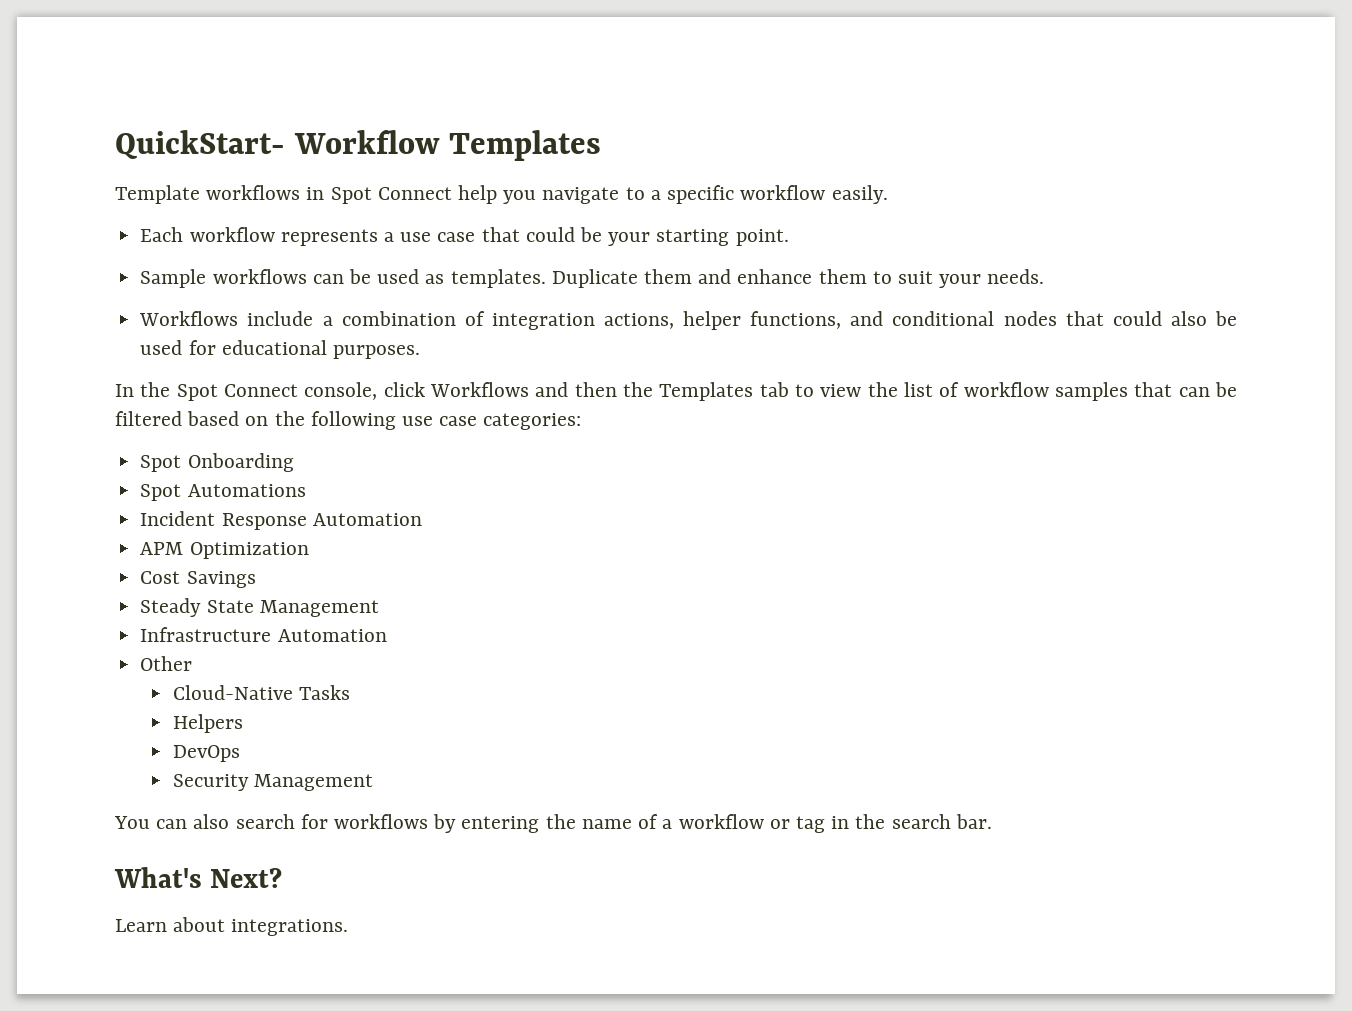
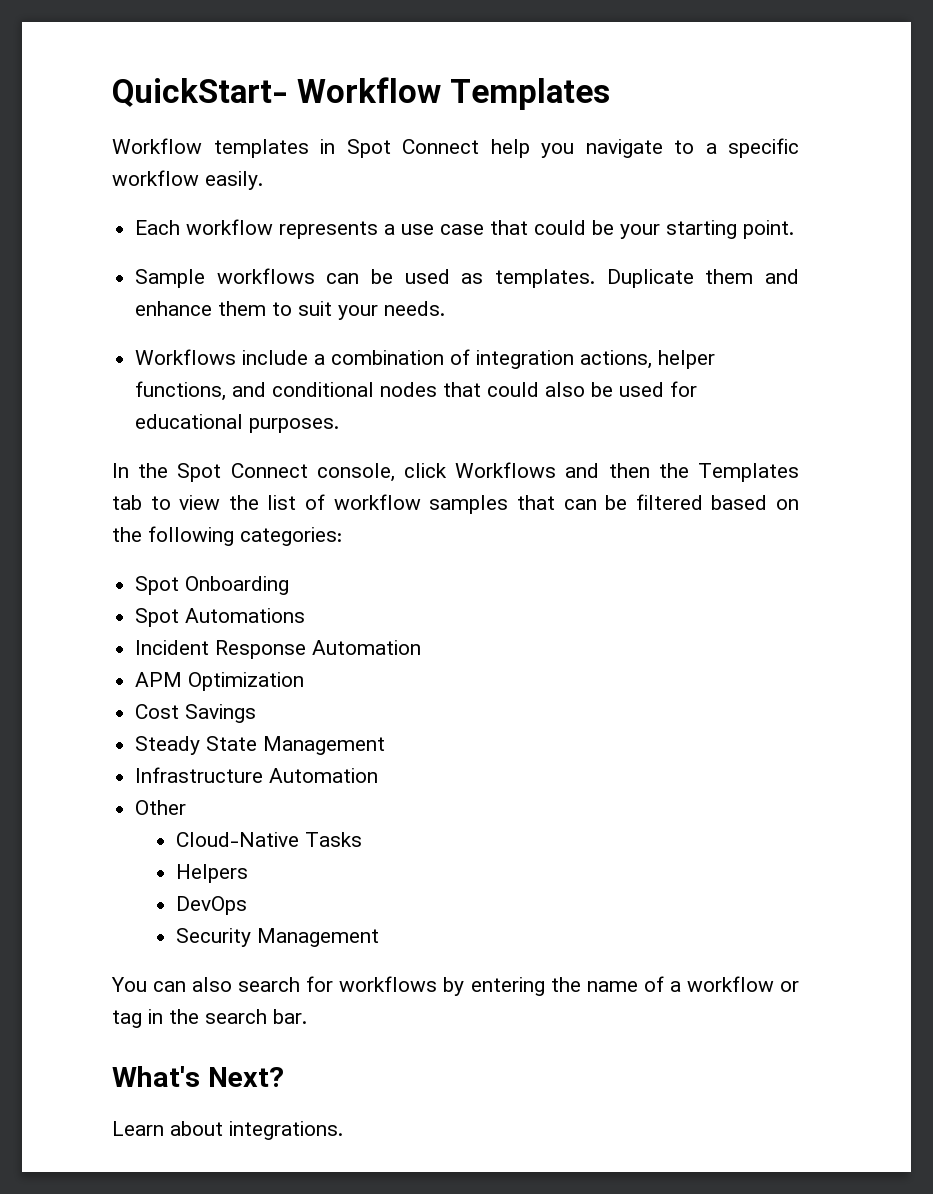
- Template workflows in Spot Connect help you navigate to a specific workflow easily.
+ Workflow templates in Spot Connect help you navigate to a specific workflow easily.
- In the Spot Connect console, click Workflows and then the Templates tab to view the list of workflow samples that can be filtered based on the following use case categories:
+ In the Spot Connect console, click Workflows and then the Templates tab to view the list of workflow samples that can be filtered based on the following categories:

